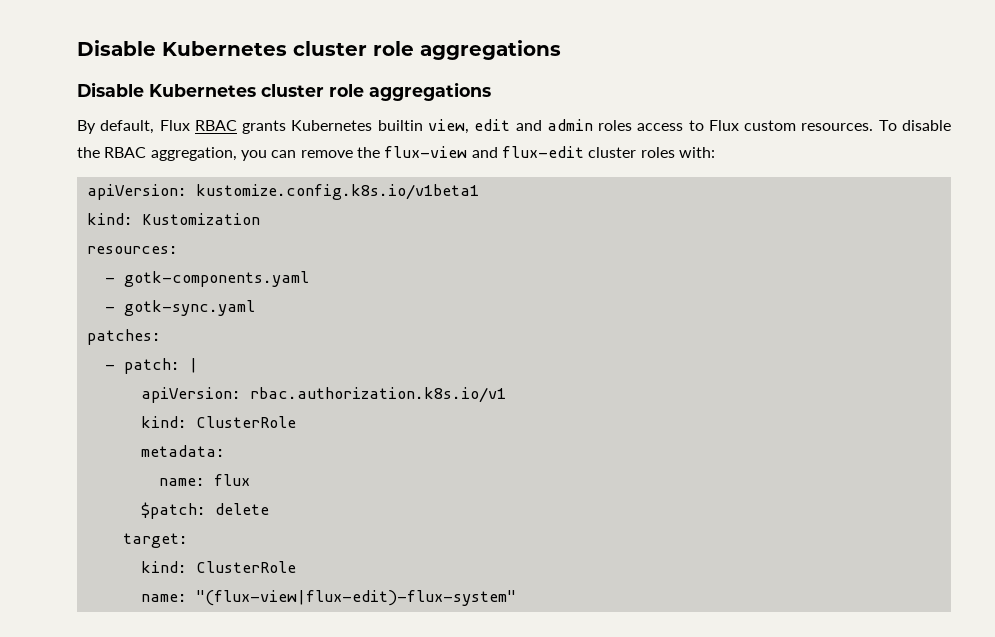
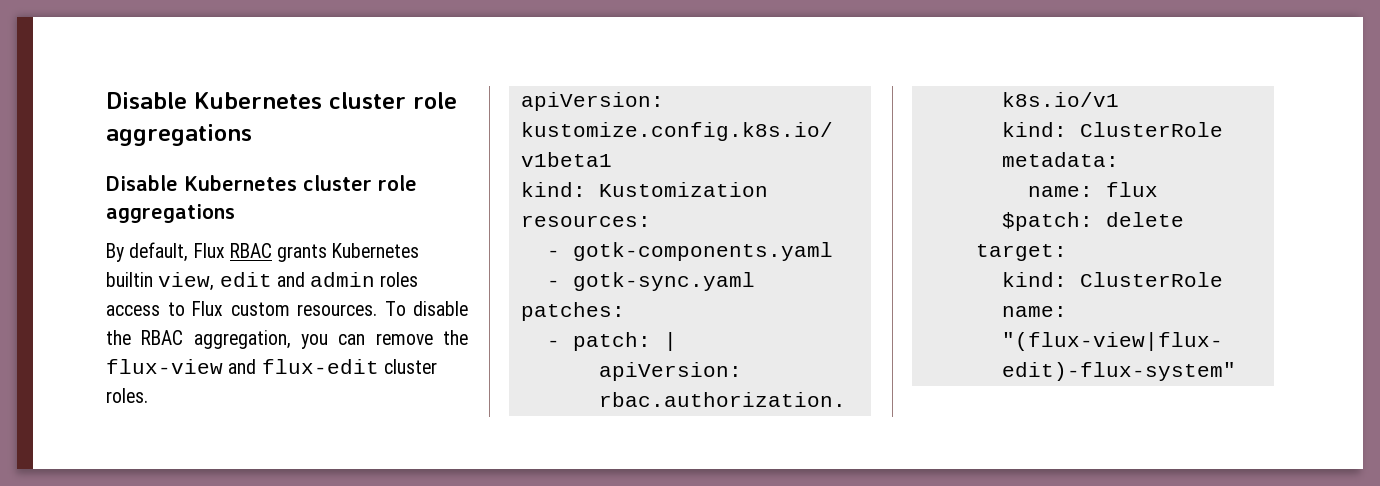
- To disable the RBAC aggregation, you can remove the flux-view and flux-edit cluster roles with:
+ To disable the RBAC aggregation, you can remove the flux-view and flux-edit cluster roles.

